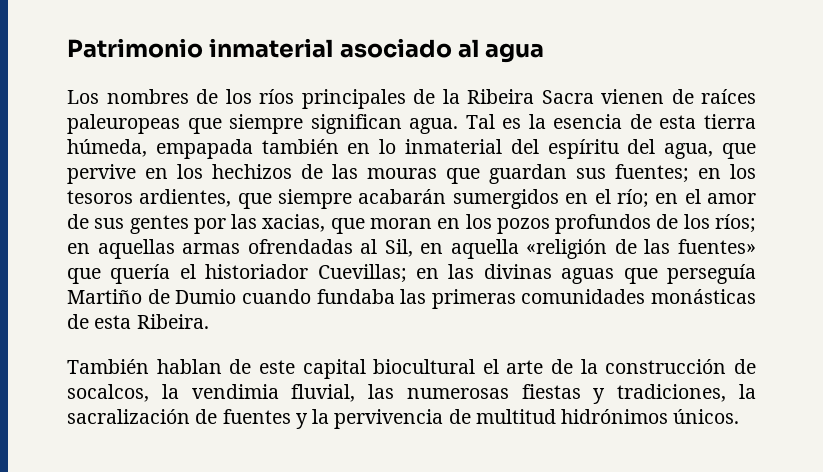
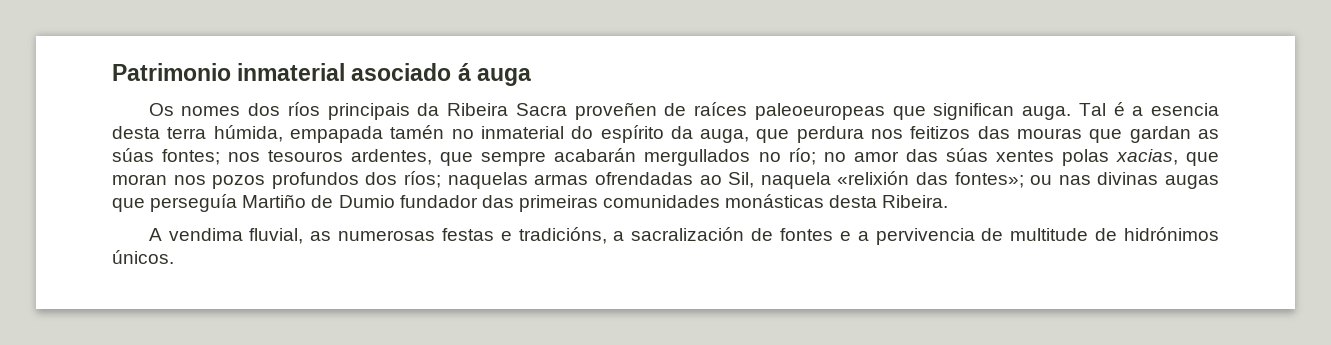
- Patrimonio inmaterial asociado al agua
- Los nombres de los ríos principales de la Ribeira Sacra vienen de raíces paleuropeas que siempre significan agua. Tal es la esencia de esta tierra húmeda, empapada también en lo inmaterial del espíritu del agua, que pervive en los hechizos de las mouras que guardan sus fuentes; en los tesoros ardientes, que siempre acabarán sumergidos en el río; en el amor de sus gentes por las xacias, que moran en los pozos profundos de los ríos; en aquellas armas ofrendadas al Sil, en aquella «religión de las fuentes» que quería el historiador Cuevillas; en las divinas aguas que perseguía Martiño de Dumio cuando fundaba las primeras comunidades monásticas de esta Ribeira.
- También hablan de este capital biocultural el arte de la construcción de socalcos, la vendimia fluvial, las numerosas fiestas y tradiciones, la sacralización de fuentes y la pervivencia de multitud hidrónimos únicos.
+ Patrimonio inmaterial asociado á auga
+ Os nomes dos ríos principais da Ribeira Sacra proveñen de raíces paleoeuropeas que significan auga. Tal é a esencia desta terra húmida, empapada tamén no inmaterial do espírito da auga, que perdura nos feitizos das mouras que gardan as súas fontes; nos tesouros ardentes, que sempre acabarán mergullados no río; no amor das súas xentes polas xacias, que moran nos pozos profundos dos ríos; naquelas armas ofrendadas ao Sil, naquela «relixión das fontes»; ou nas divinas augas que perseguía Martiño de Dumio fundador das primeiras comunidades monásticas desta Ribeira.
+ A vendima fluvial, as numerosas festas e tradicións, a sacralización de fontes e a pervivencia de multitude de hidrónimos únicos.

